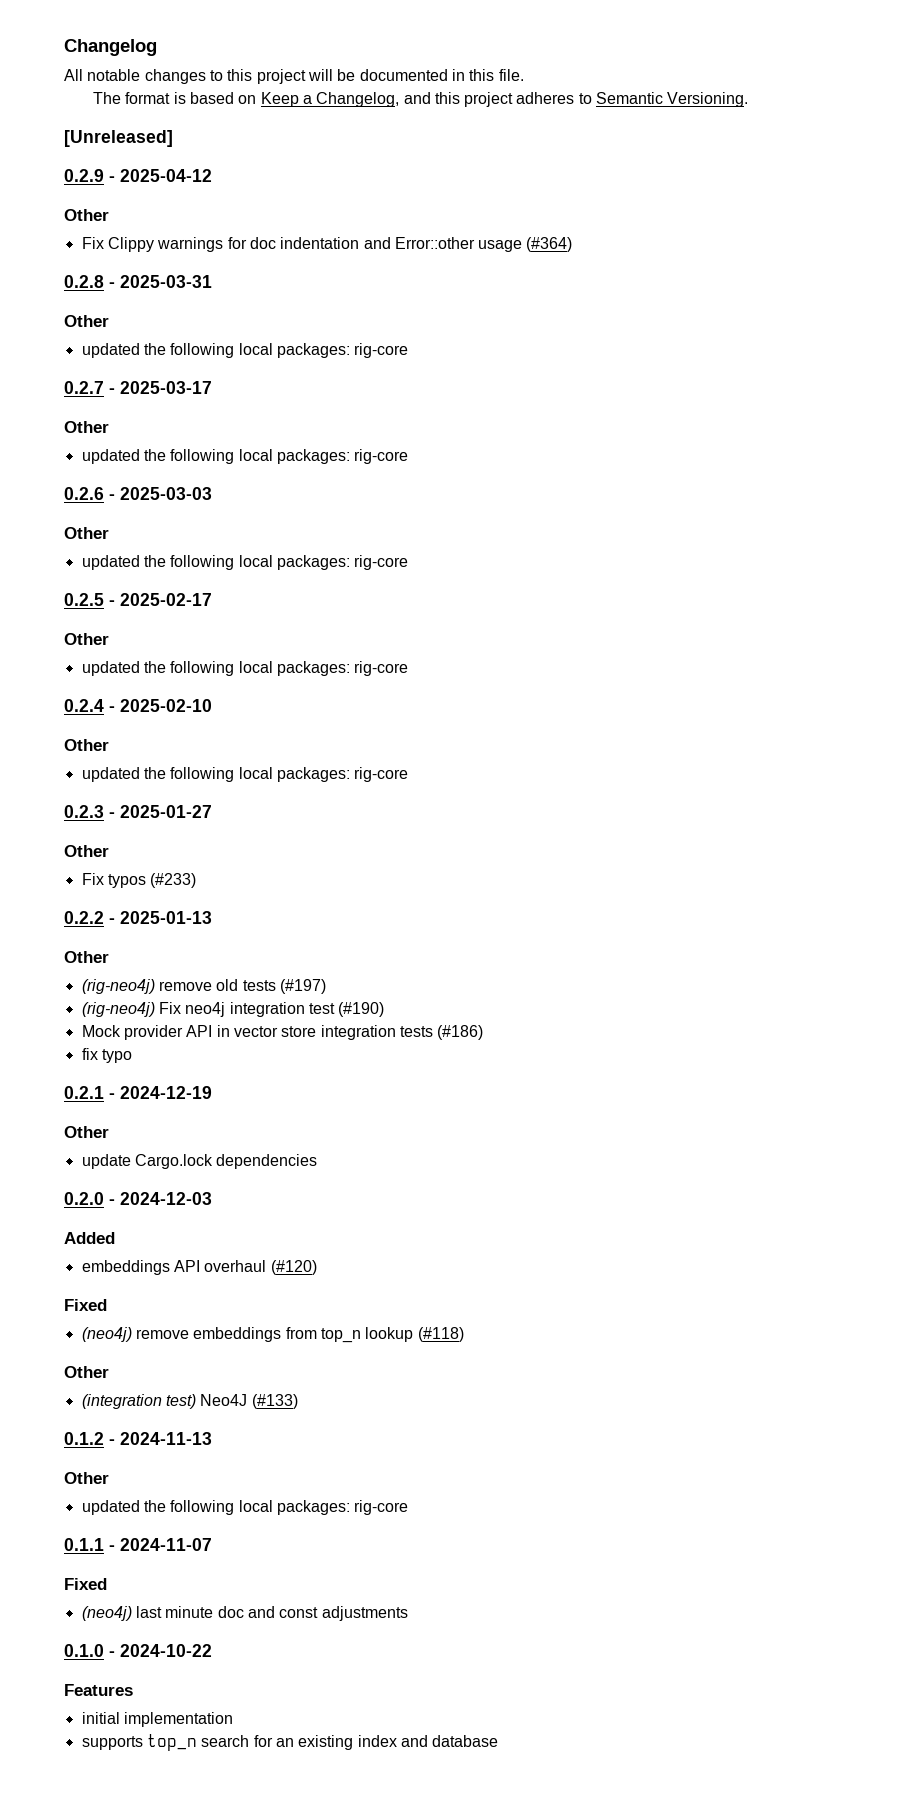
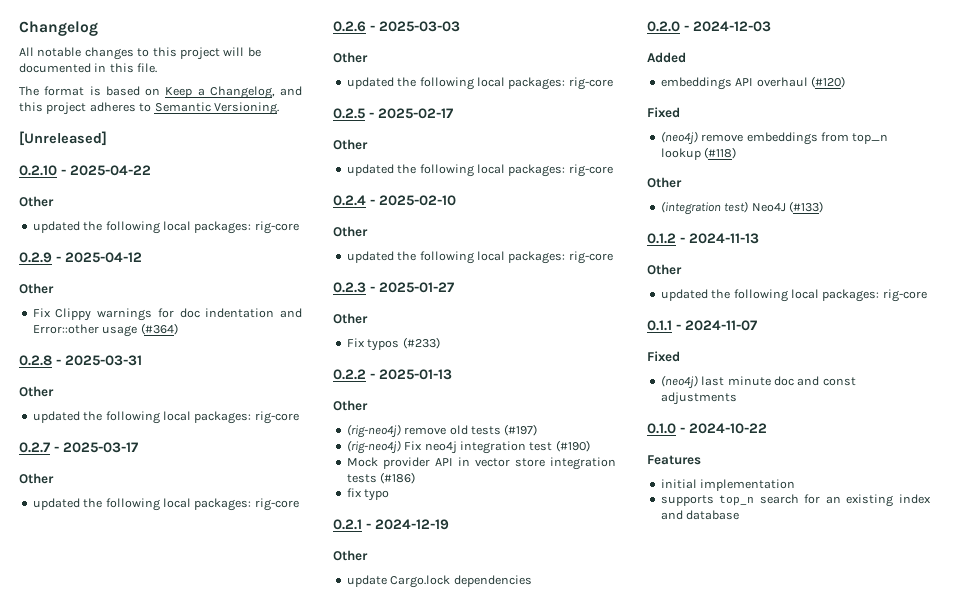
+ 0.2.10 - 2025-04-22
+ Other
+ updated the following local packages: rig-core

